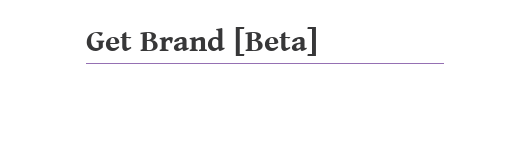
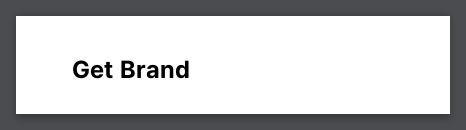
- Get Brand [Beta]
+ Get Brand

